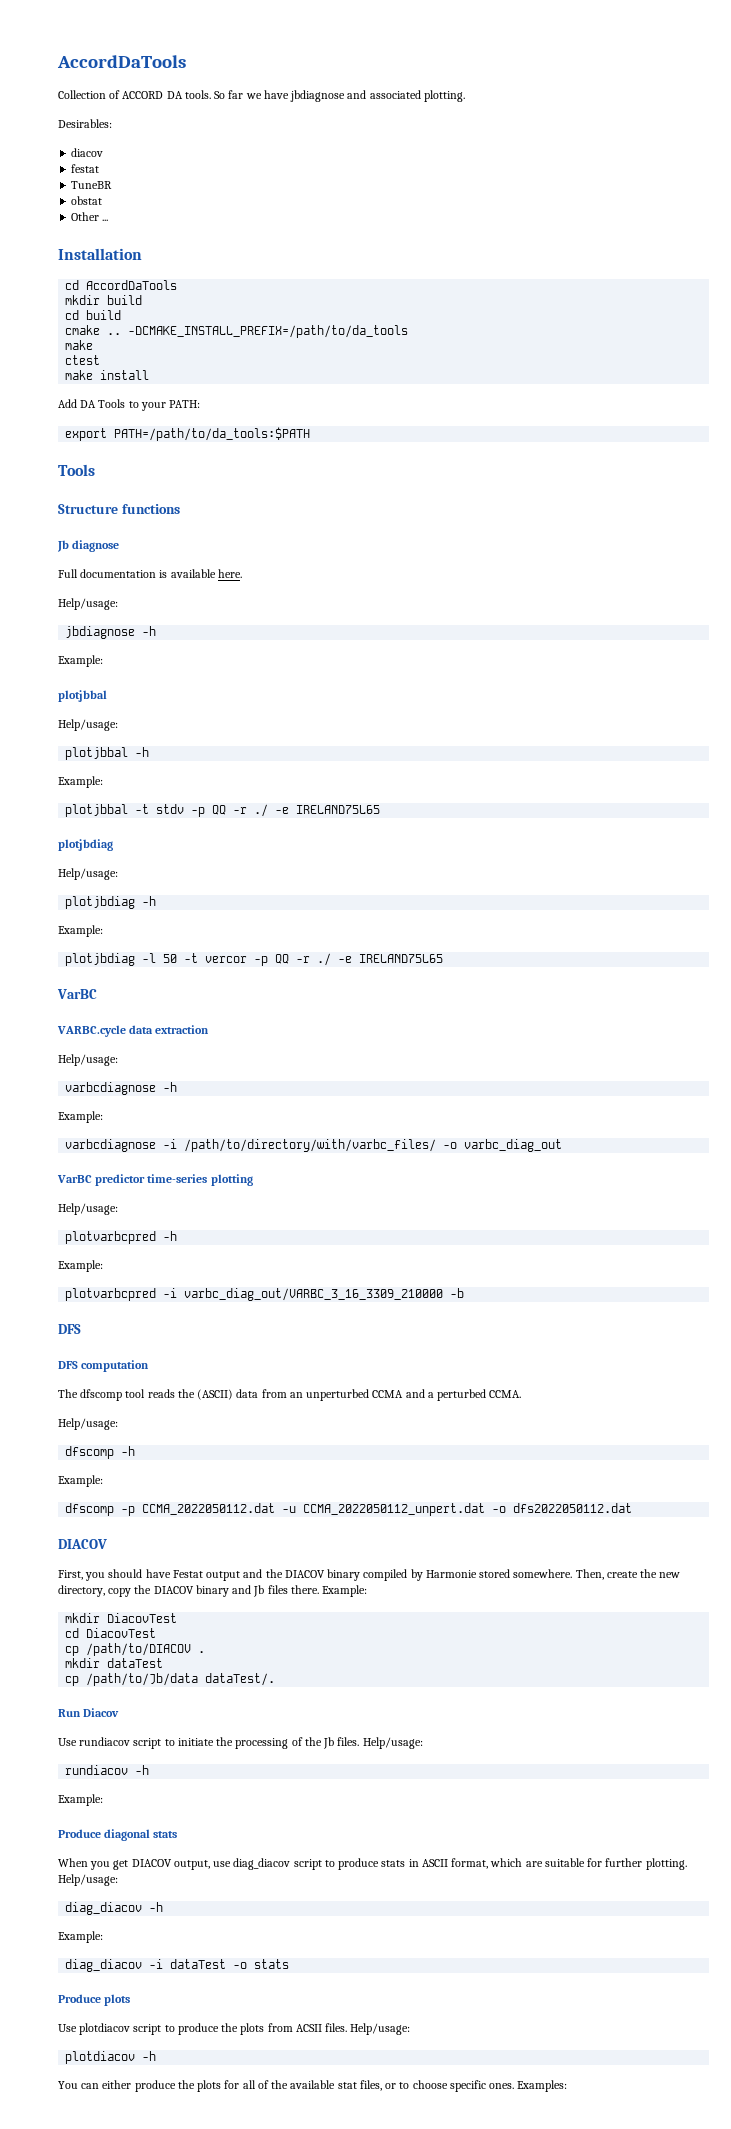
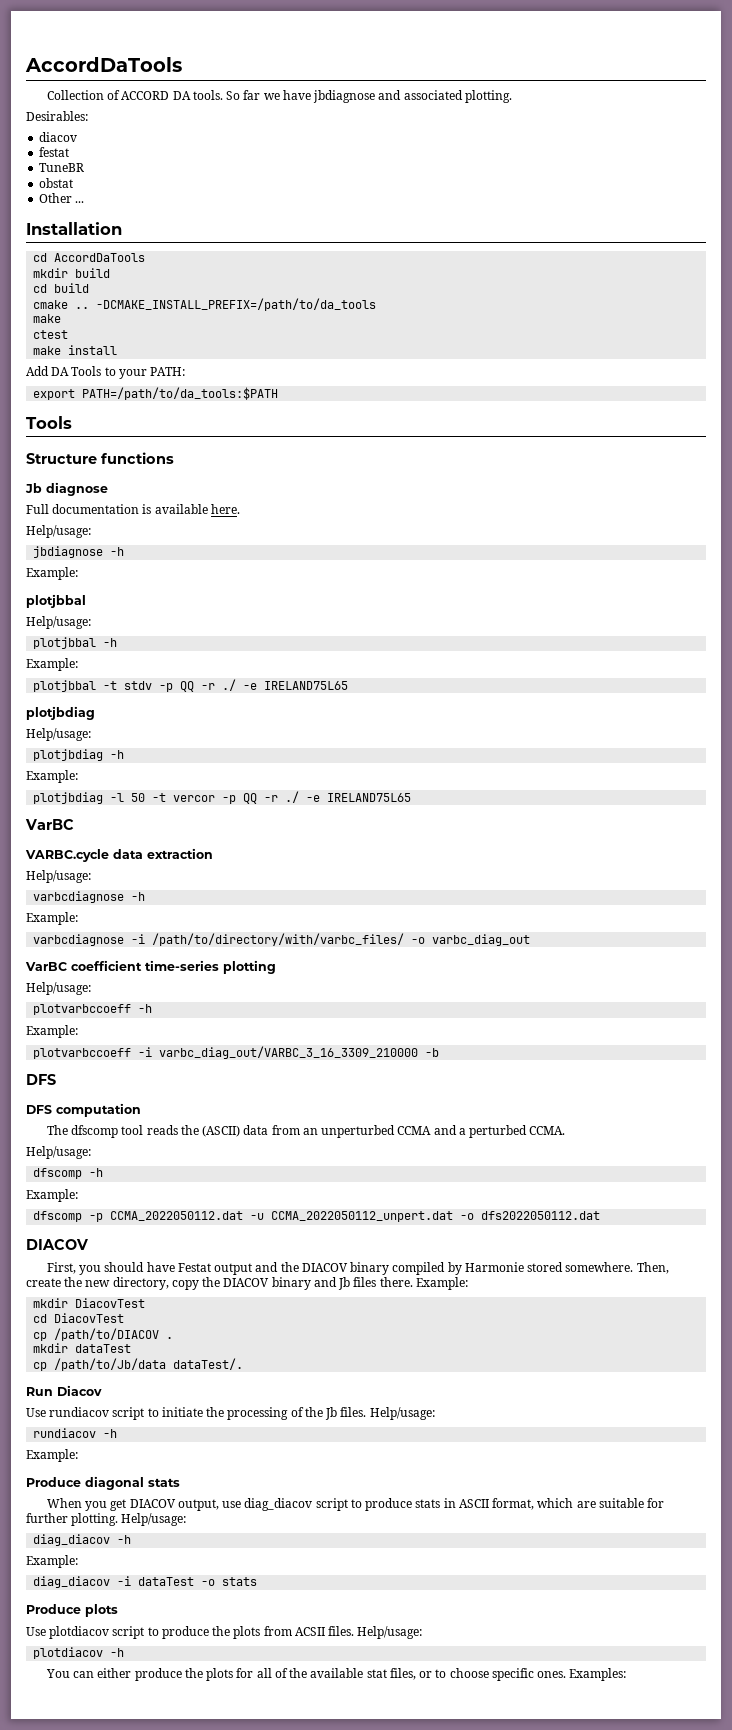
- VarBC predictor time-series plotting
+ VarBC coefficient time-series plotting
- plotvarbcpred -h
+ plotvarbccoeff -h
  Example:
- plotvarbcpred -i varbc_diag_out/VARBC_3_16_3309_210000 -b
+ plotvarbccoeff -i varbc_diag_out/VARBC_3_16_3309_210000 -b

